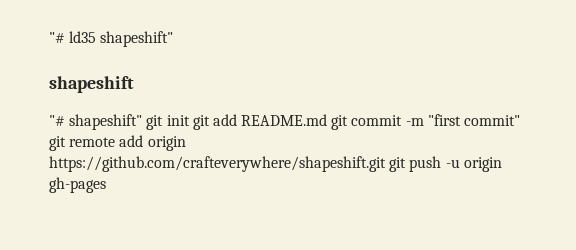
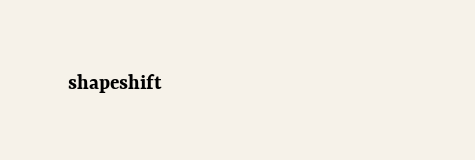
- "# ld35 shapeshift"
  shapeshift
- "# shapeshift" git init git add README.md git commit -m "first commit" git remote add origin https://github.com/crafteverywhere/shapeshift.git git push -u origin gh-pages

